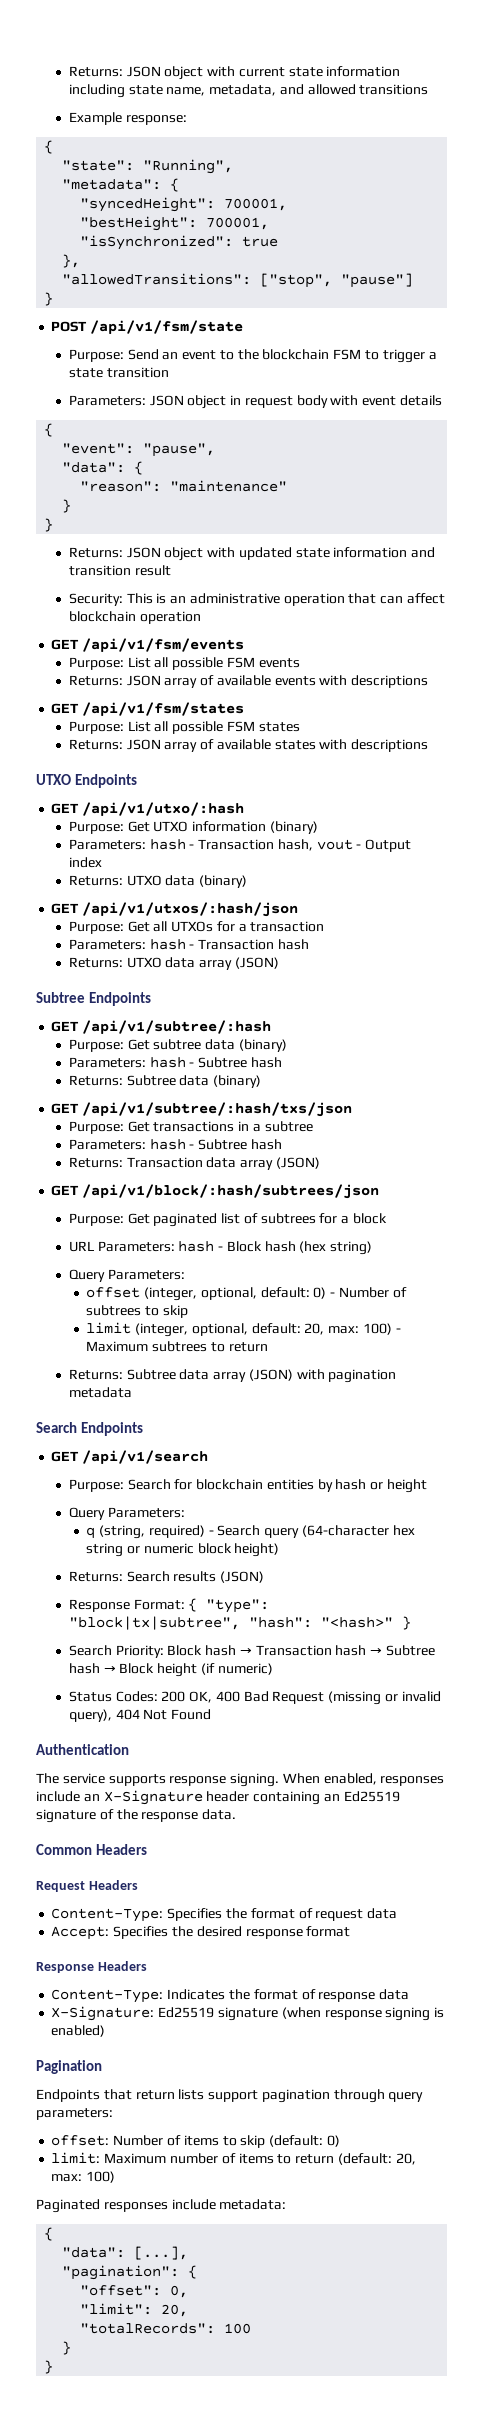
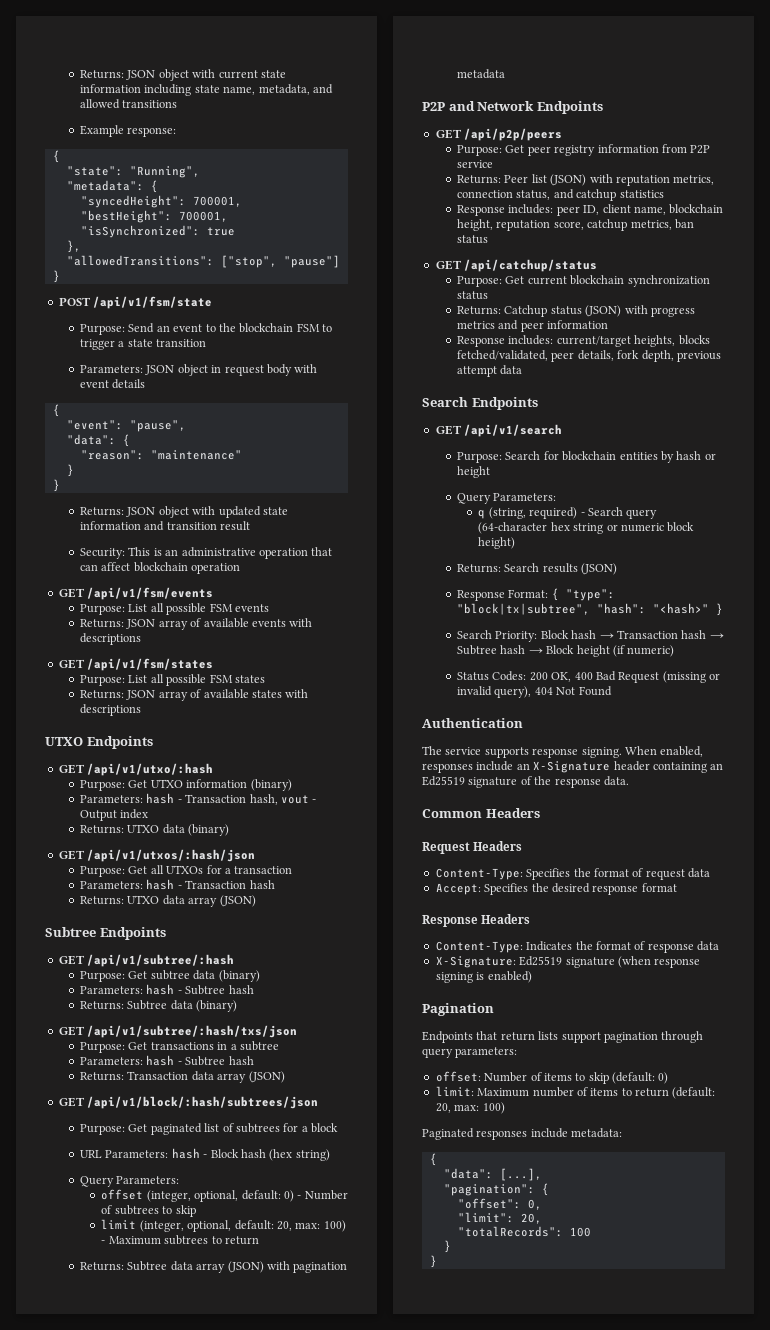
+ P2P and Network Endpoints
+ GET /api/p2p/peers
+ Purpose: Get peer registry information from P2P service
+ Returns: Peer list (JSON) with reputation metrics, connection status, and catchup statistics
+ Response includes: peer ID, client name, blockchain height, reputation score, catchup metrics, ban status
+ GET /api/catchup/status
+ Purpose: Get current blockchain synchronization status
+ Returns: Catchup status (JSON) with progress metrics and peer information
+ Response includes: current/target heights, blocks fetched/validated, peer details, fork depth, previous attempt data

